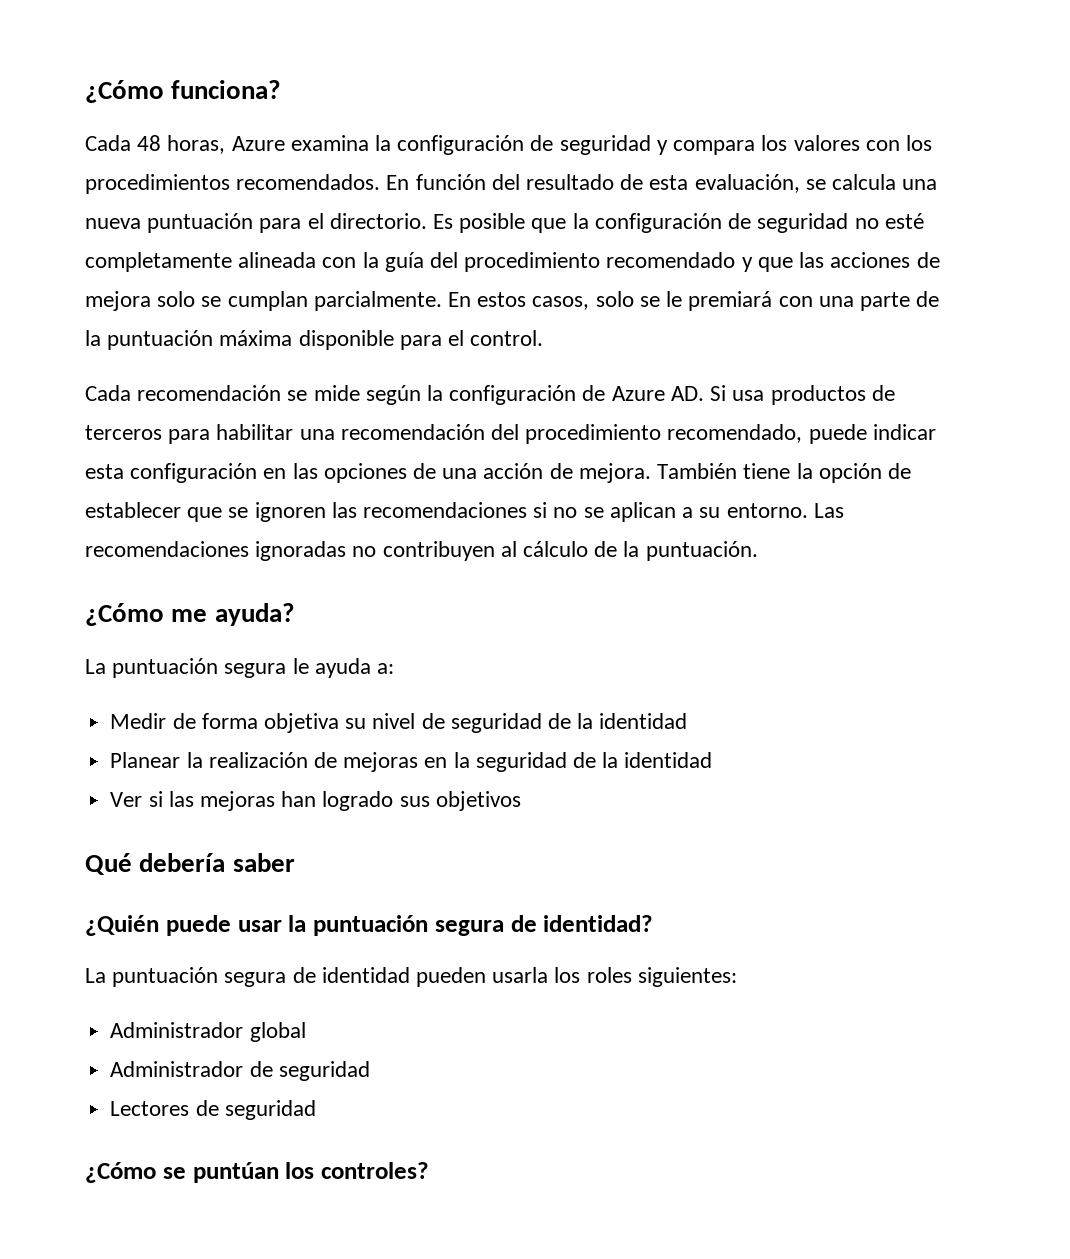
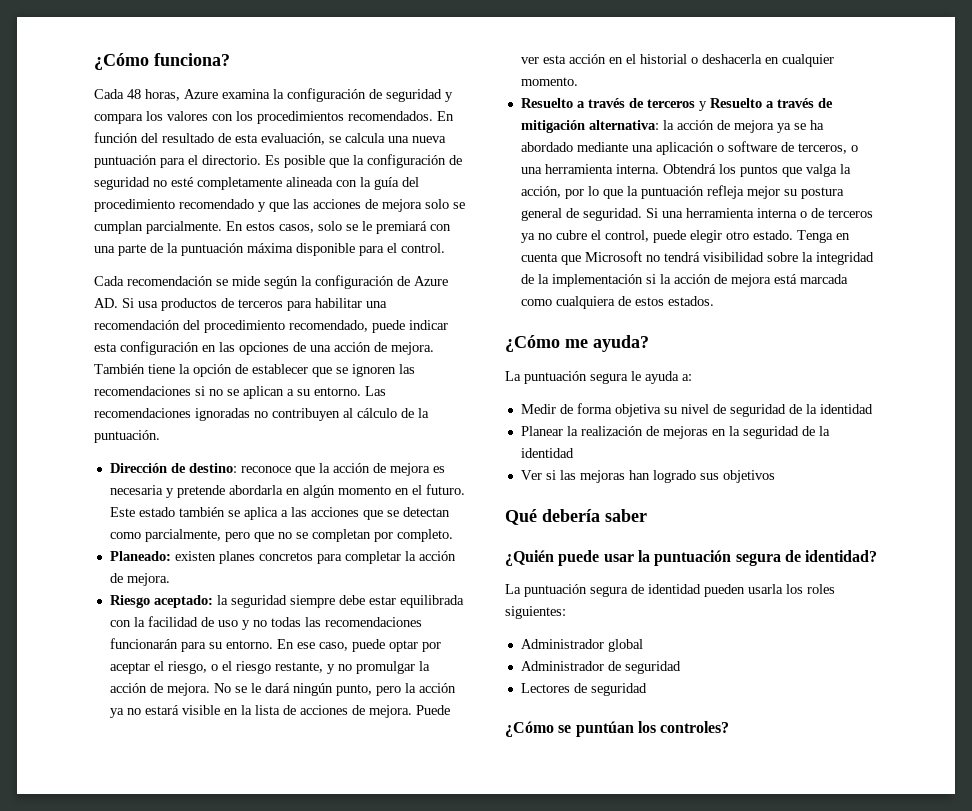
+ Dirección de destino: reconoce que la acción de mejora es necesaria y pretende abordarla en algún momento en el futuro. Este estado también se aplica a las acciones que se detectan como parcialmente, pero que no se completan por completo.
+ Planeado: existen planes concretos para completar la acción de mejora.
+ Riesgo aceptado: la seguridad siempre debe estar equilibrada con la facilidad de uso y no todas las recomendaciones funcionarán para su entorno. En ese caso, puede optar por aceptar el riesgo, o el riesgo restante, y no promulgar la acción de mejora. No se le dará ningún punto, pero la acción ya no estará visible en la lista de acciones de mejora. Puede ver esta acción en el historial o deshacerla en cualquier momento.
+ Resuelto a través de terceros y Resuelto a través de mitigación alternativa: la acción de mejora ya se ha abordado mediante una aplicación o software de terceros, o una herramienta interna. Obtendrá los puntos que valga la acción, por lo que la puntuación refleja mejor su postura general de seguridad. Si una herramienta interna o de terceros ya no cubre el control, puede elegir otro estado. Tenga en cuenta que Microsoft no tendrá visibilidad sobre la integridad de la implementación si la acción de mejora está marcada como cualquiera de estos estados.

